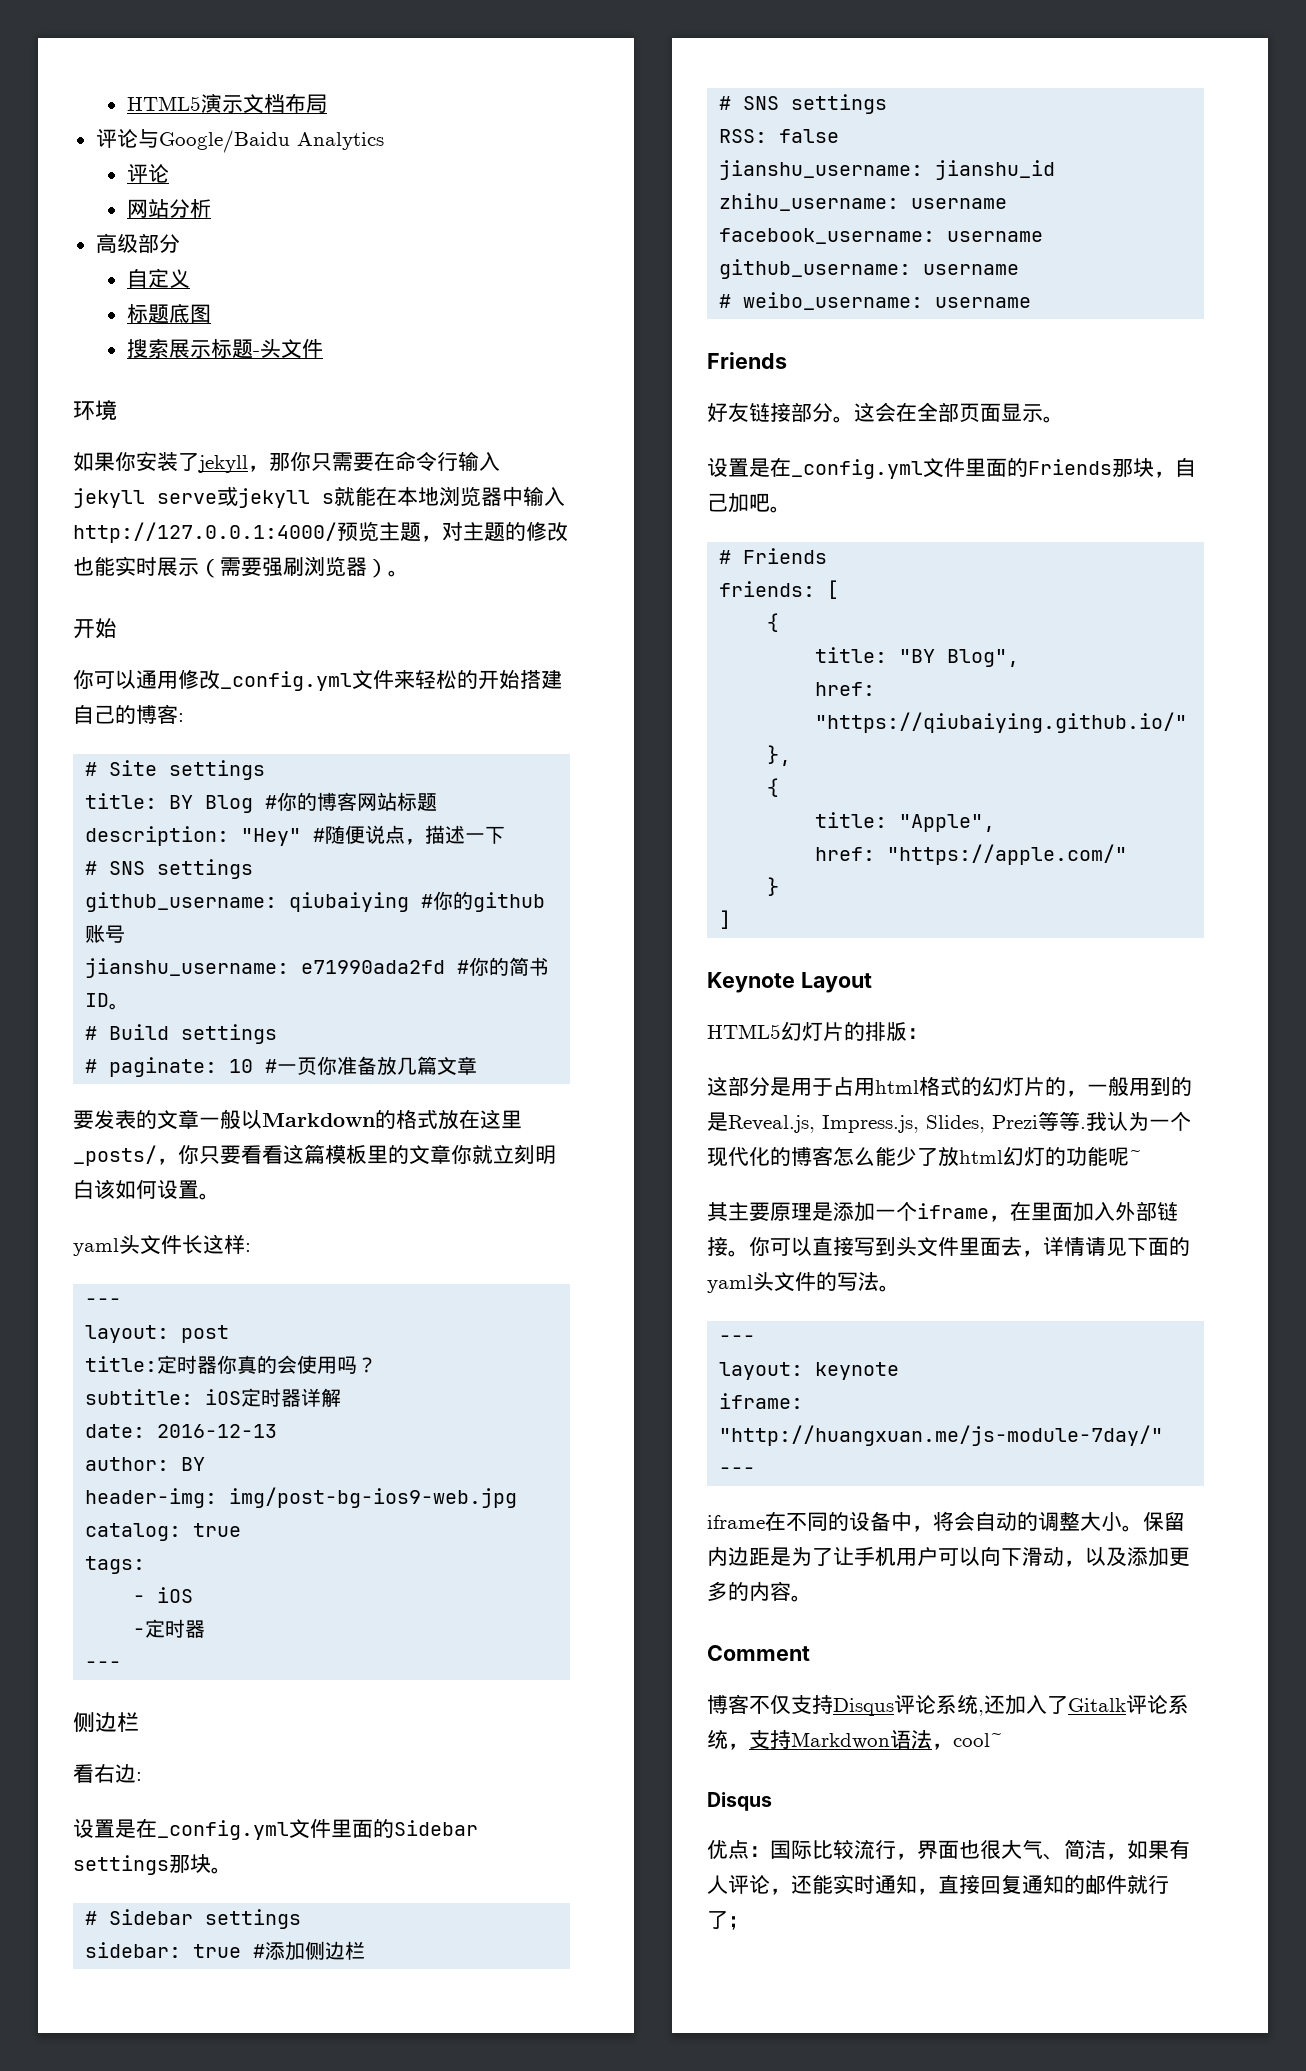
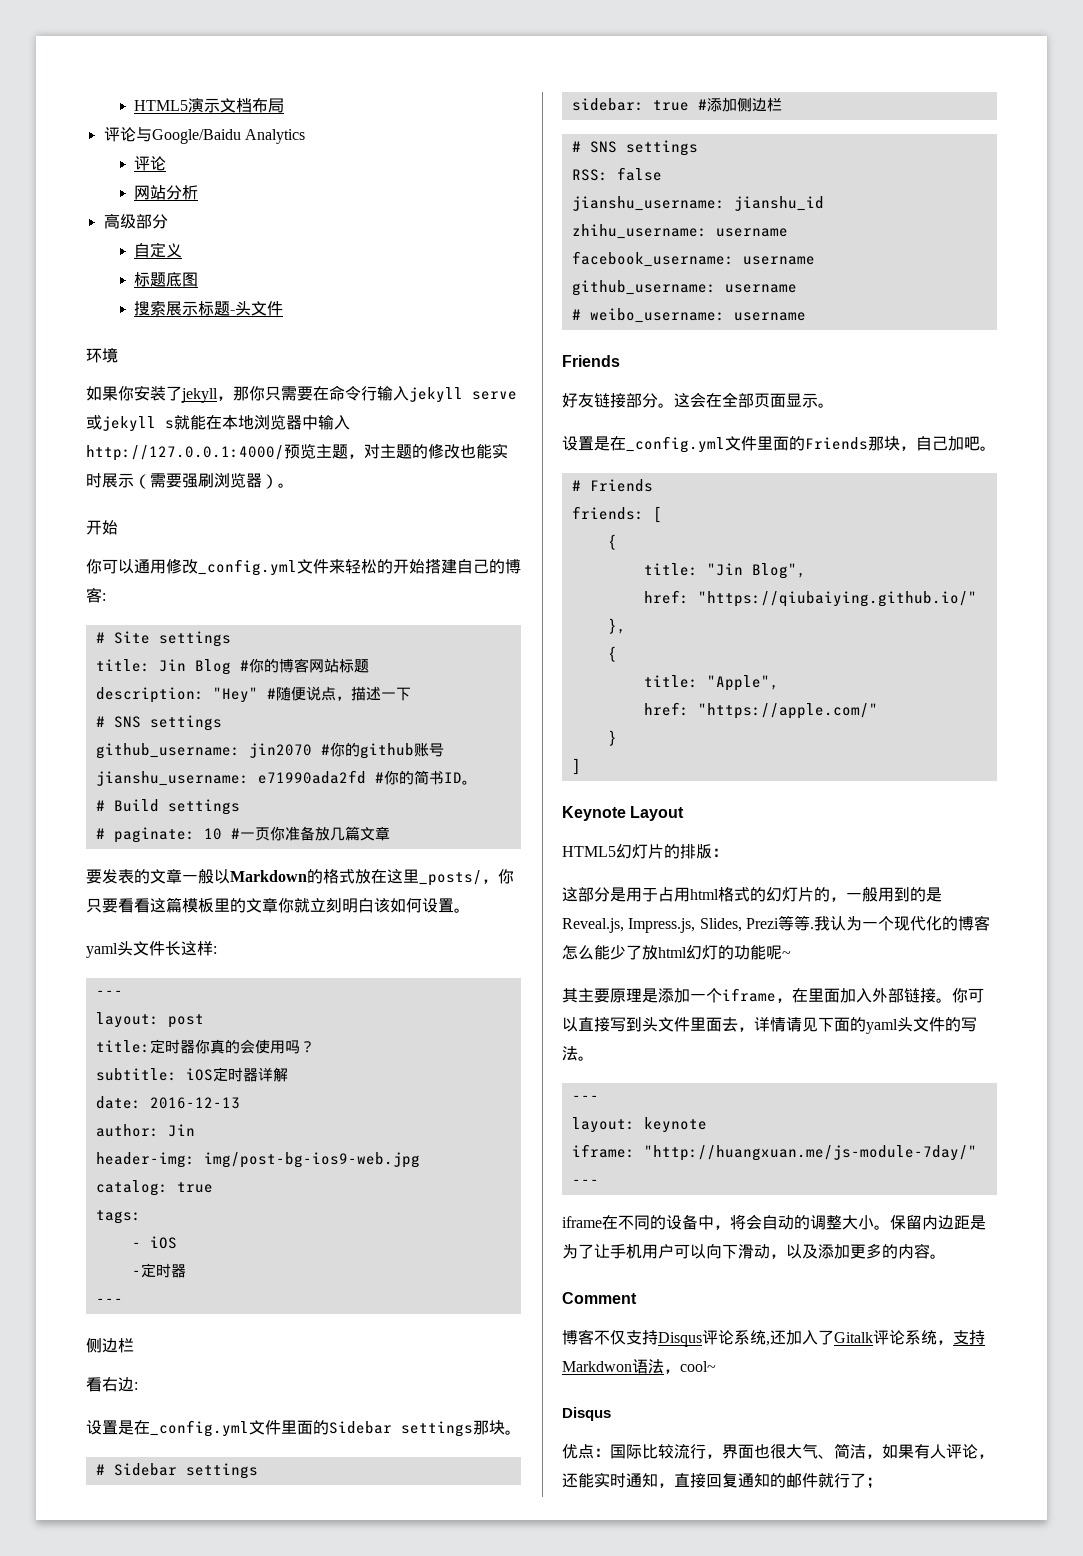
- title: BY Blog #你的博客网站标题
+ title: Jin Blog #你的博客网站标题
- github_username: qiubaiying #你的github账号
+ github_username: jin2070 #你的github账号
- author: BY
+ author: Jin
- title: "BY Blog",
+ title: "Jin Blog",

